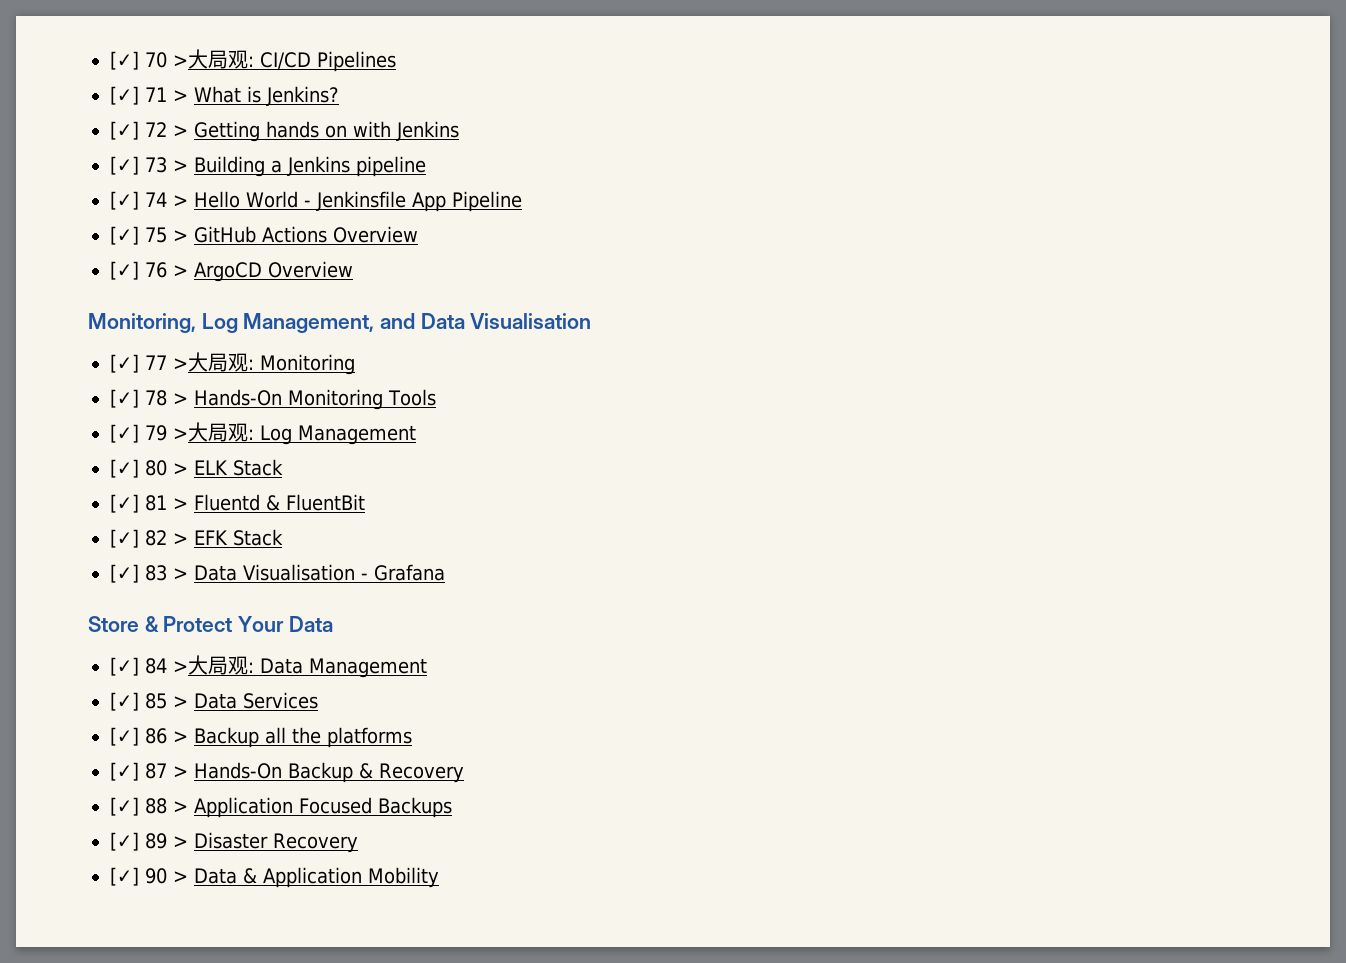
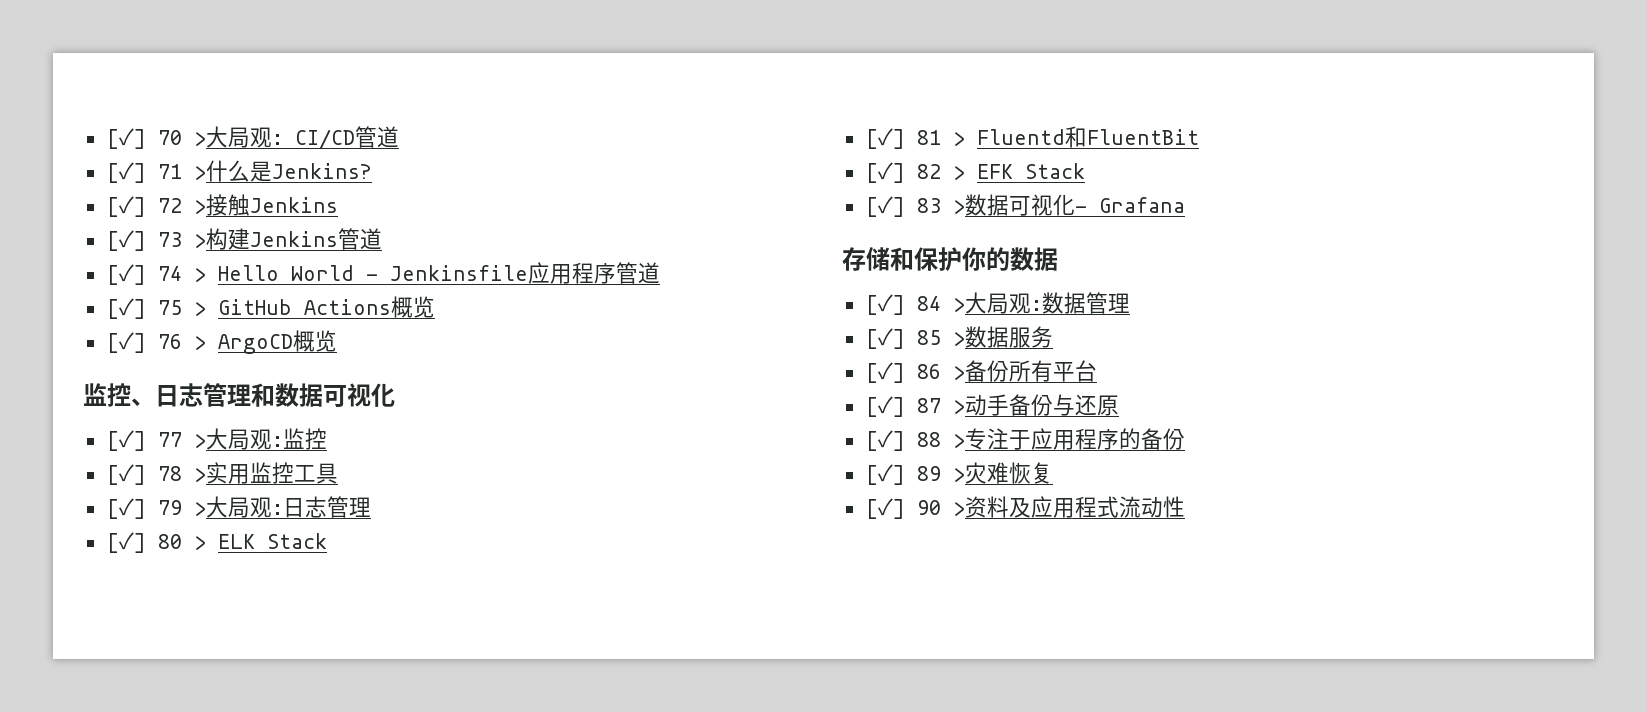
- [✓] 70 >大局观: CI/CD Pipelines
+ [✓] 70 >大局观: CI/CD管道
- [✓] 71 > What is Jenkins?
+ [✓] 71 >什么是Jenkins?
- [✓] 72 > Getting hands on with Jenkins
+ [✓] 72 >接触Jenkins
- [✓] 73 > Building a Jenkins pipeline
+ [✓] 73 >构建Jenkins管道
- [✓] 74 > Hello World - Jenkinsfile App Pipeline
+ [✓] 74 > Hello World - Jenkinsfile应用程序管道
- [✓] 75 > GitHub Actions Overview
+ [✓] 75 > GitHub Actions概览
- [✓] 76 > ArgoCD Overview
- Monitoring, Log Management, and Data Visualisation
+ [✓] 76 > ArgoCD概览
+ 监控、日志管理和数据可视化
- [✓] 77 >大局观: Monitoring
+ [✓] 77 >大局观:监控
- [✓] 78 > Hands-On Monitoring Tools
+ [✓] 78 >实用监控工具
- [✓] 79 >大局观: Log Management
+ [✓] 79 >大局观:日志管理
- [✓] 81 > Fluentd & FluentBit
+ [✓] 81 > Fluentd和FluentBit
- [✓] 83 > Data Visualisation - Grafana
+ [✓] 83 >数据可视化- Grafana
- Store & Protect Your Data
+ 存储和保护你的数据
- [✓] 84 >大局观: Data Management
+ [✓] 84 >大局观:数据管理
- [✓] 85 > Data Services
+ [✓] 85 >数据服务
- [✓] 86 > Backup all the platforms
+ [✓] 86 >备份所有平台
- [✓] 87 > Hands-On Backup & Recovery
+ [✓] 87 >动手备份与还原
- [✓] 88 > Application Focused Backups
+ [✓] 88 >专注于应用程序的备份
- [✓] 89 > Disaster Recovery
+ [✓] 89 >灾难恢复
- [✓] 90 > Data & Application Mobility
+ [✓] 90 >资料及应用程式流动性

